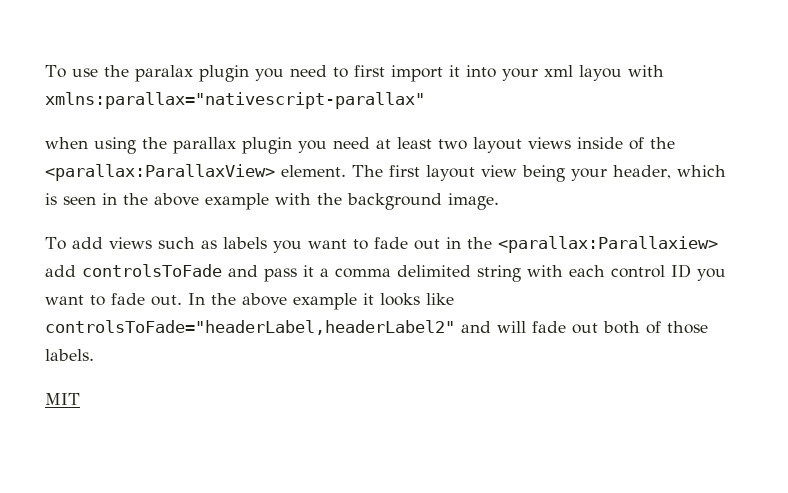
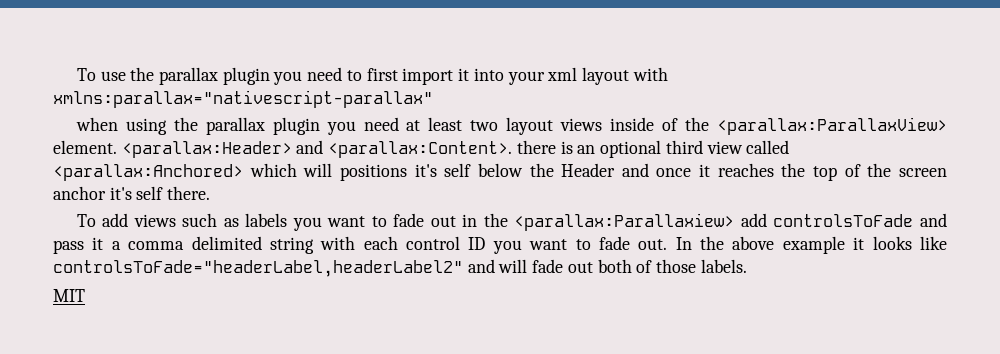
- To use the paralax plugin you need to first import it into your xml layou with xmlns:parallax="nativescript-parallax"
+ To use the parallax plugin you need to first import it into your xml layout with xmlns:parallax="nativescript-parallax"
- The first layout view being your header, which is seen in the above example with the background image.
+ <parallax:Header> and <parallax:Content>. there is an optional third view called <parallax:Anchored> which will positions it's self below the Header and once it reaches the top of the screen anchor it's self there.

